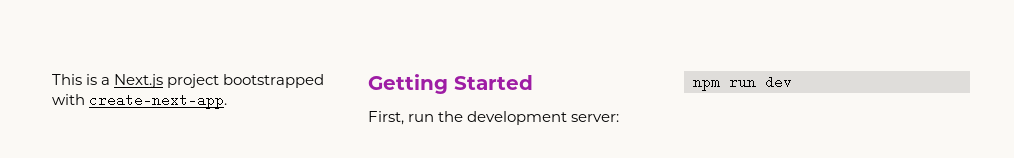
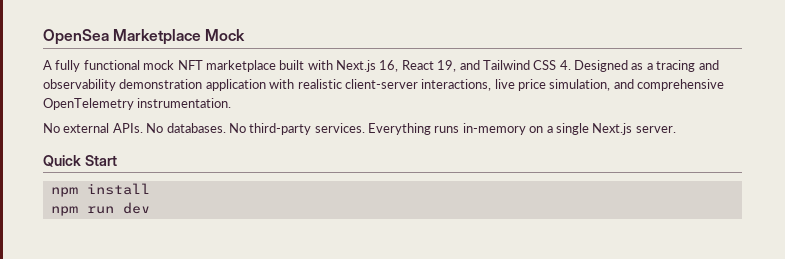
- This is a Next.js project bootstrapped with create-next-app.
- Getting Started
- First, run the development server:
+ OpenSea Marketplace Mock
+ A fully functional mock NFT marketplace built with Next.js 16, React 19, and Tailwind CSS 4. Designed as a tracing and observability demonstration application with realistic client-server interactions, live price simulation, and comprehensive OpenTelemetry instrumentation.
+ No external APIs. No databases. No third-party services. Everything runs in-memory on a single Next.js server.
+ Quick Start
+ npm install

